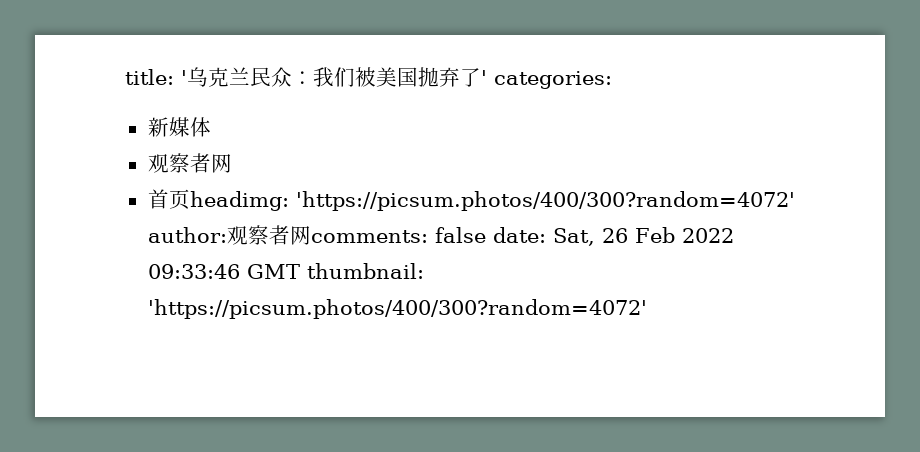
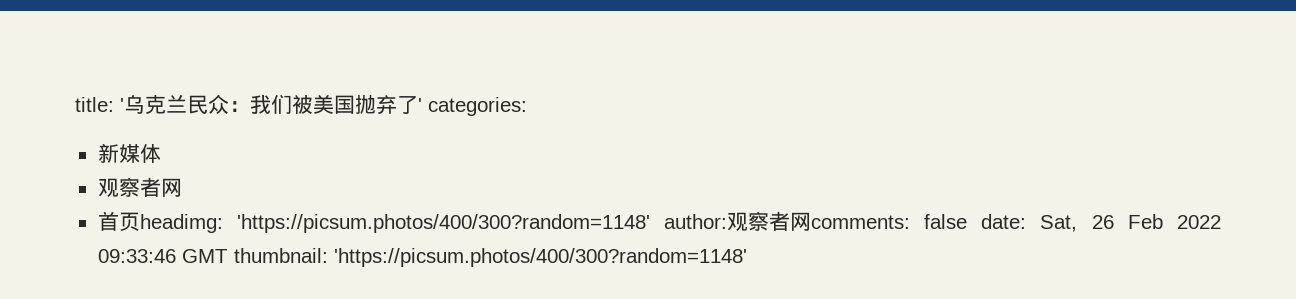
- 首页headimg: 'https://picsum.photos/400/300?random=4072' author:观察者网comments: false date: Sat, 26 Feb 2022 09:33:46 GMT thumbnail: 'https://picsum.photos/400/300?random=4072'
+ 首页headimg: 'https://picsum.photos/400/300?random=1148' author:观察者网comments: false date: Sat, 26 Feb 2022 09:33:46 GMT thumbnail: 'https://picsum.photos/400/300?random=1148'

